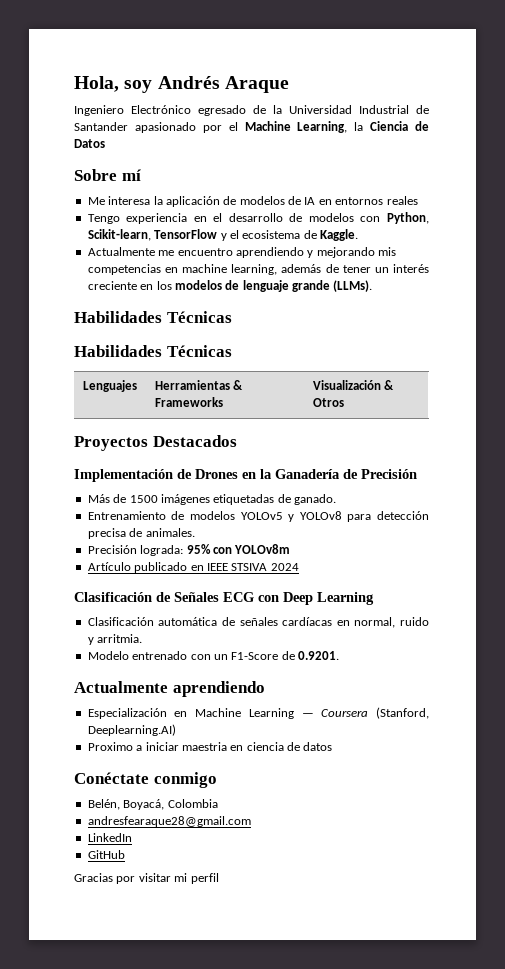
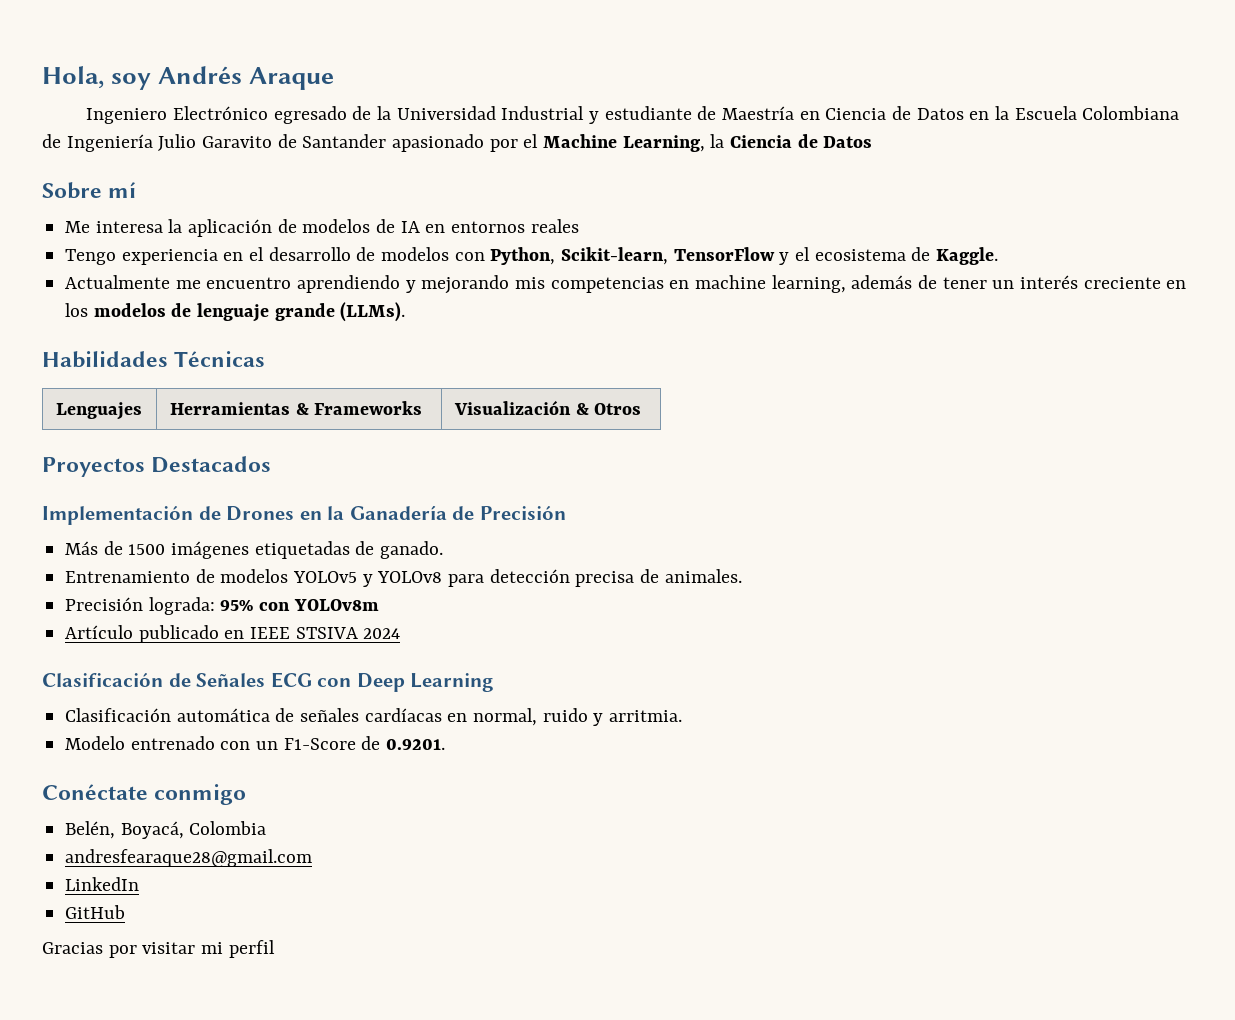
- Ingeniero Electrónico egresado de la Universidad Industrial de Santander apasionado por el Machine Learning, la Ciencia de Datos
+ Ingeniero Electrónico egresado de la Universidad Industrial y estudiante de Maestría en Ciencia de Datos en la Escuela Colombiana de Ingeniería Julio Garavito de Santander apasionado por el Machine Learning, la Ciencia de Datos
  Actualmente me encuentro aprendiendo y mejorando mis competencias en machine learning, además de tener un interés creciente en los modelos de lenguaje grande (LLMs).
- Habilidades Técnicas
- Actualmente aprendiendo
- Especialización en Machine Learning — Coursera (Stanford, Deeplearning.AI)
- Proximo a iniciar maestria en ciencia de datos

